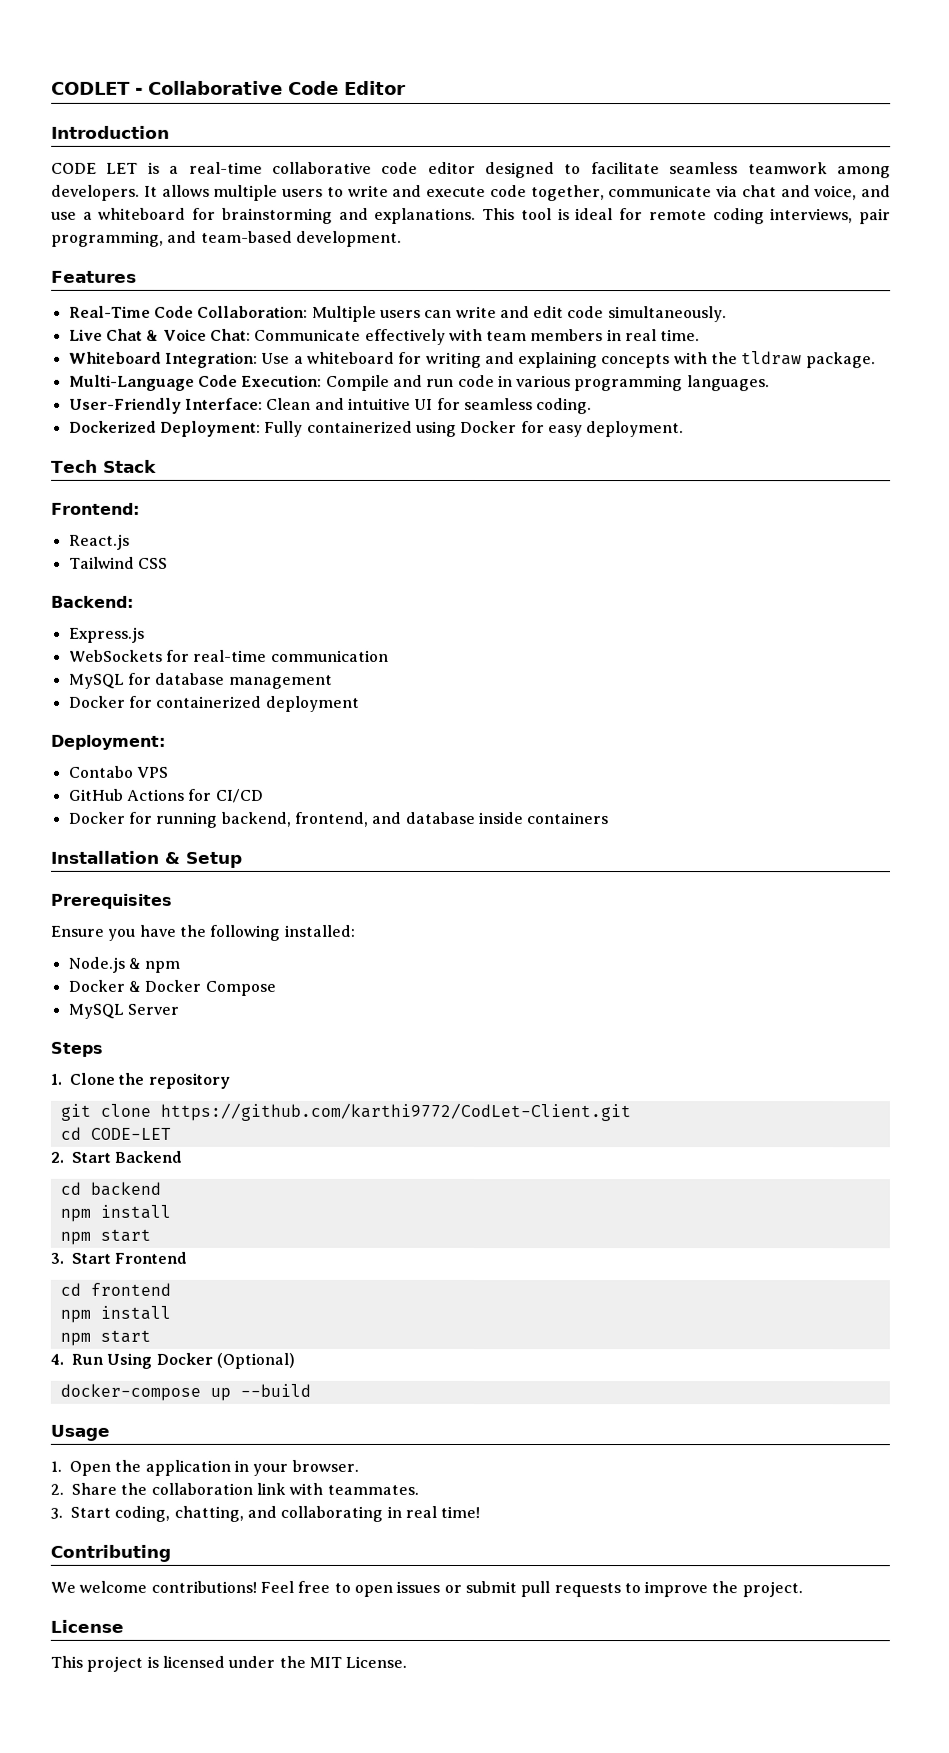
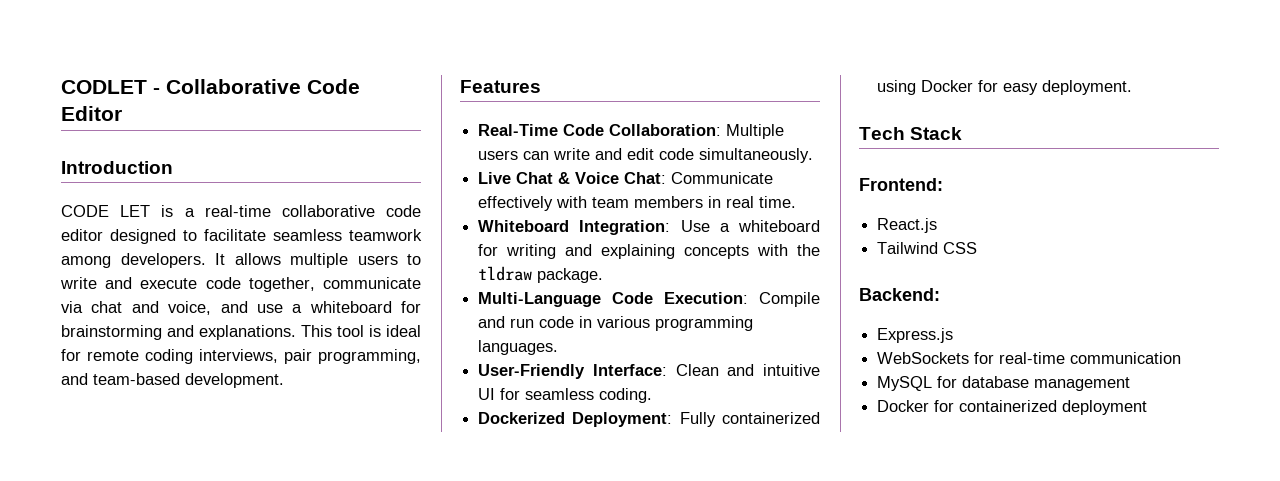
  Docker for containerized deployment
- Deployment:
- Contabo VPS
- GitHub Actions for CI/CD
- Docker for running backend, frontend, and database inside containers
- Installation & Setup
- Prerequisites
- Ensure you have the following installed:
- Node.js & npm
- Docker & Docker Compose
- MySQL Server
- Steps
- 1. Clone the repository
- git clone https://github.com/karthi9772/CodLet-Client.git
- cd CODE-LET
- 2. Start Backend
- cd backend
- npm install
- npm start
- 3. Start Frontend
- cd frontend
- npm install
- npm start
- 4. Run Using Docker (Optional)
- docker-compose up --build
- Usage
- 1. Open the application in your browser.
- 2. Share the collaboration link with teammates.
- 3. Start coding, chatting, and collaborating in real time!
- Contributing
- We welcome contributions! Feel free to open issues or submit pull requests to improve the project.
- License
- This project is licensed under the MIT License.

